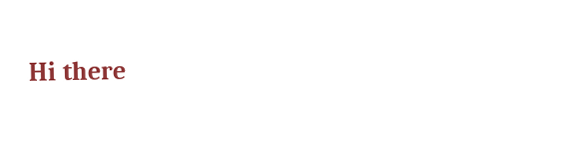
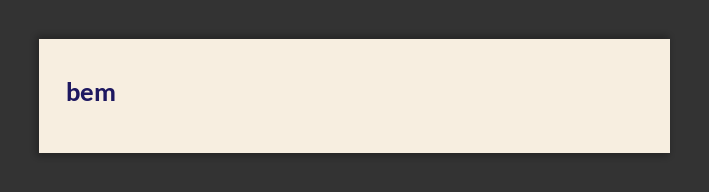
- Hi there
+ bem

